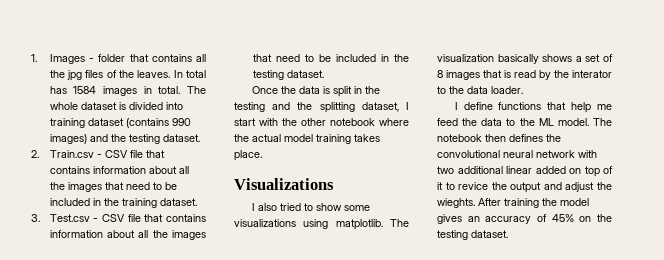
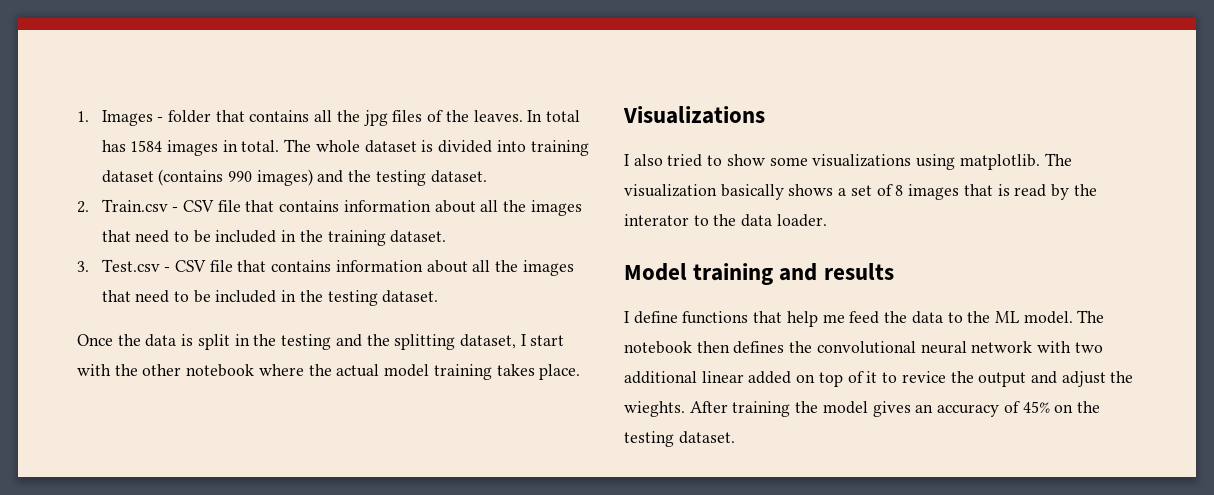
+ Model training and results

